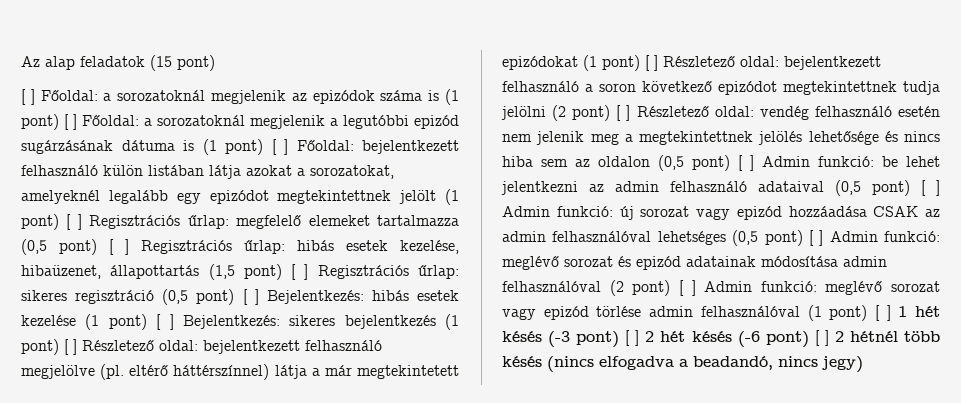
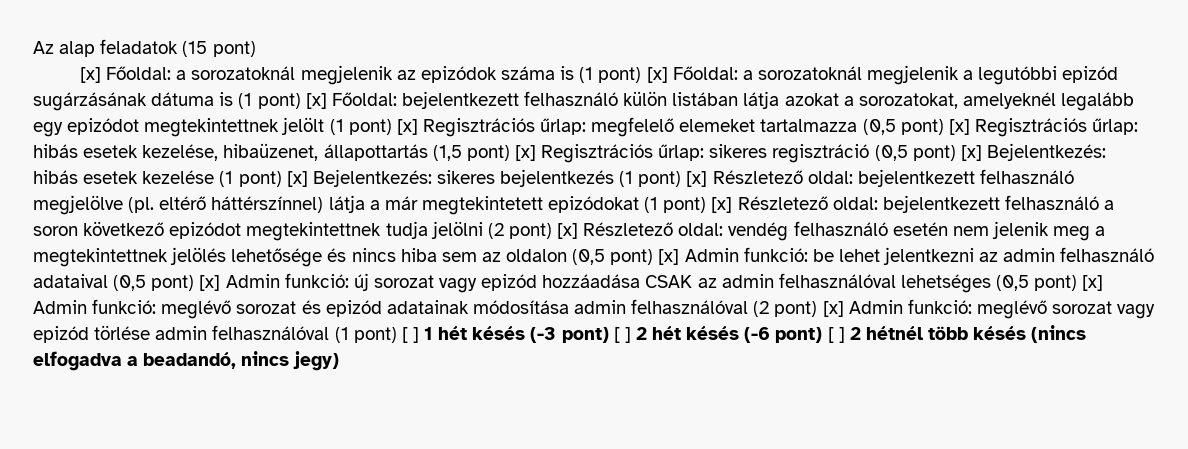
  Az alap feladatok (15 pont)
- [ ] Főoldal:
+ [x] Főoldal:
- a sorozatoknál megjelenik az epizódok száma is (1 pont) [ ] Főoldal:
+ a sorozatoknál megjelenik az epizódok száma is (1 pont) [x] Főoldal:
- a sorozatoknál megjelenik a legutóbbi epizód sugárzásának dátuma is (1 pont) [ ] Főoldal:
+ a sorozatoknál megjelenik a legutóbbi epizód sugárzásának dátuma is (1 pont) [x] Főoldal:
- bejelentkezett felhasználó külön listában látja azokat a sorozatokat, amelyeknél legalább egy epizódot megtekintettnek jelölt (1 pont) [ ] Regisztrációs űrlap:
+ bejelentkezett felhasználó külön listában látja azokat a sorozatokat, amelyeknél legalább egy epizódot megtekintettnek jelölt (1 pont) [x] Regisztrációs űrlap:
- megfelelő elemeket tartalmazza (0,5 pont) [ ] Regisztrációs űrlap:
+ megfelelő elemeket tartalmazza (0,5 pont) [x] Regisztrációs űrlap:
- hibás esetek kezelése, hibaüzenet, állapottartás (1,5 pont) [ ] Regisztrációs űrlap:
+ hibás esetek kezelése, hibaüzenet, állapottartás (1,5 pont) [x] Regisztrációs űrlap:
- sikeres regisztráció (0,5 pont) [ ] Bejelentkezés:
+ sikeres regisztráció (0,5 pont) [x] Bejelentkezés:
- hibás esetek kezelése (1 pont) [ ] Bejelentkezés:
+ hibás esetek kezelése (1 pont) [x] Bejelentkezés:
- sikeres bejelentkezés (1 pont) [ ] Részletező oldal:
+ sikeres bejelentkezés (1 pont) [x] Részletező oldal:
- bejelentkezett felhasználó megjelölve (pl. eltérő háttérszínnel) látja a már megtekintetett epizódokat (1 pont) [ ] Részletező oldal:
+ bejelentkezett felhasználó megjelölve (pl. eltérő háttérszínnel) látja a már megtekintetett epizódokat (1 pont) [x] Részletező oldal:
- bejelentkezett felhasználó a soron következő epizódot megtekintettnek tudja jelölni (2 pont) [ ] Részletező oldal:
+ bejelentkezett felhasználó a soron következő epizódot megtekintettnek tudja jelölni (2 pont) [x] Részletező oldal:
- vendég felhasználó esetén nem jelenik meg a megtekintettnek jelölés lehetősége és nincs hiba sem az oldalon (0,5 pont) [ ] Admin funkció:
+ vendég felhasználó esetén nem jelenik meg a megtekintettnek jelölés lehetősége és nincs hiba sem az oldalon (0,5 pont) [x] Admin funkció:
- be lehet jelentkezni az admin felhasználó adataival (0,5 pont) [ ] Admin funkció:
+ be lehet jelentkezni az admin felhasználó adataival (0,5 pont) [x] Admin funkció:
- új sorozat vagy epizód hozzáadása CSAK az admin felhasználóval lehetséges (0,5 pont) [ ] Admin funkció:
+ új sorozat vagy epizód hozzáadása CSAK az admin felhasználóval lehetséges (0,5 pont) [x] Admin funkció:
- meglévő sorozat és epizód adatainak módosítása admin felhasználóval (2 pont) [ ] Admin funkció:
+ meglévő sorozat és epizód adatainak módosítása admin felhasználóval (2 pont) [x] Admin funkció:

